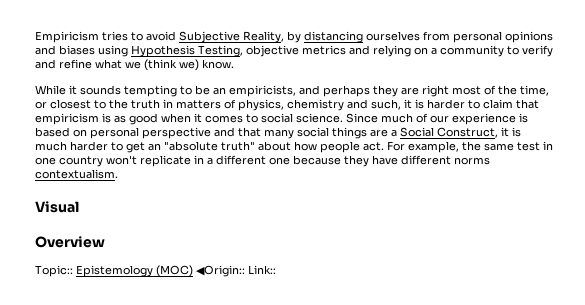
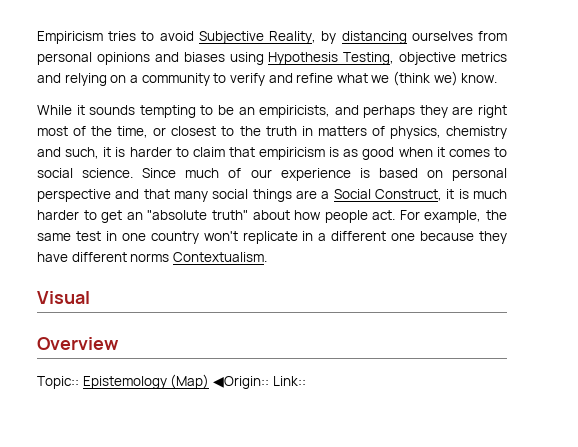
- For example, the same test in one country won't replicate in a different one because they have different norms contextualism.
+ For example, the same test in one country won't replicate in a different one because they have different norms Contextualism.
- Topic:: Epistemology (MOC) ◀Origin:: Link::
+ Topic:: Epistemology (Map) ◀Origin:: Link::

